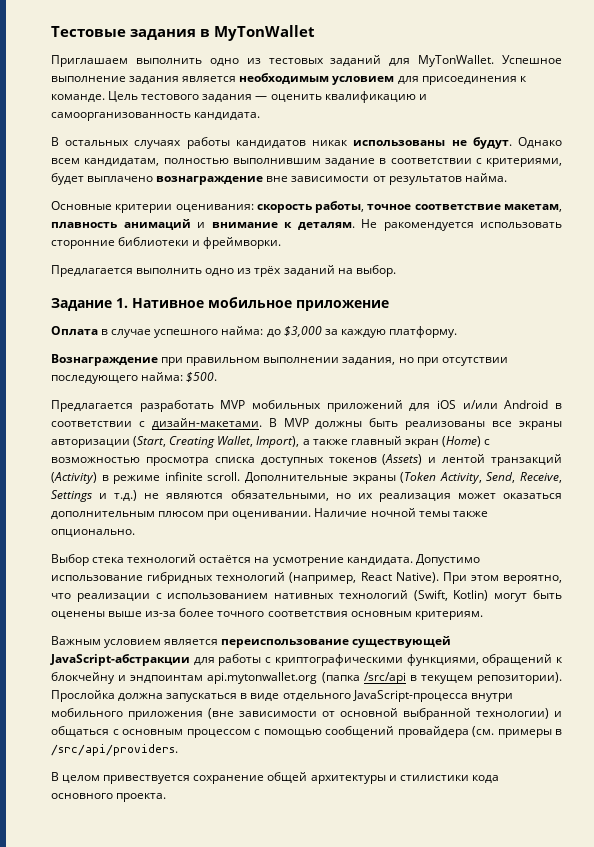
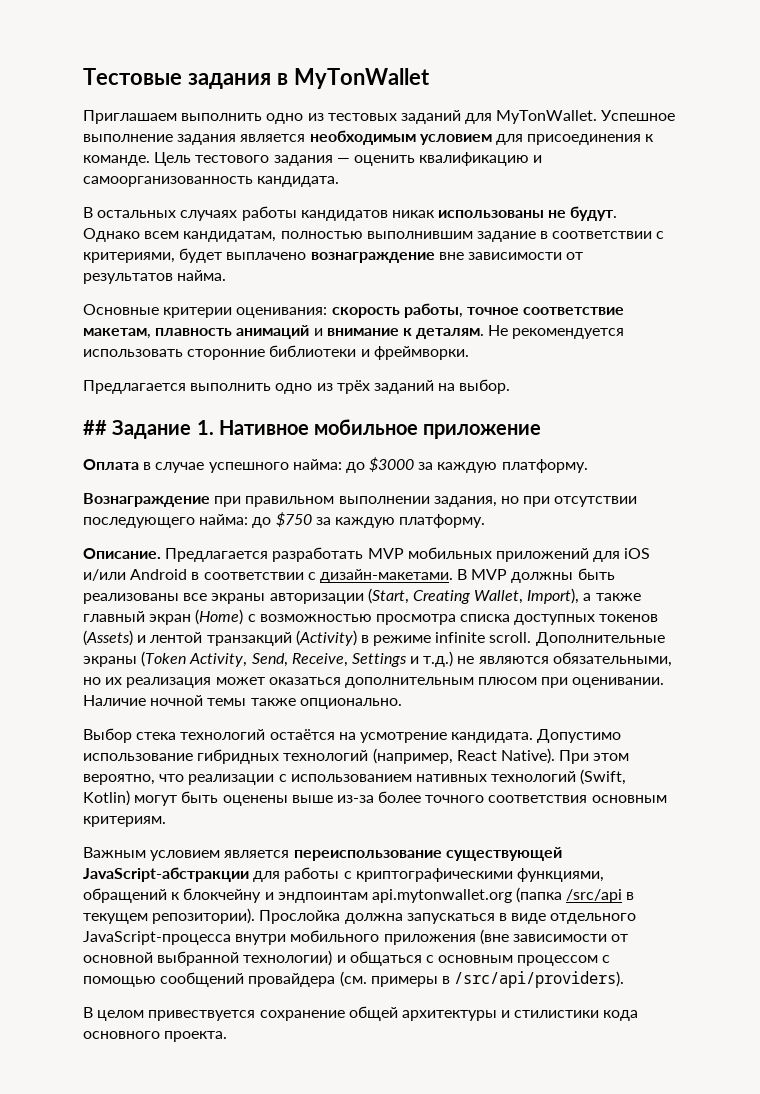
- Не ракомендуется использовать сторонние библиотеки и фреймворки.
+ Не рекомендуется использовать сторонние библиотеки и фреймворки.
- Задание 1. Нативное мобильное приложение
+ ## Задание 1. Нативное мобильное приложение
- Оплата в случае успешного найма: до $3,000 за каждую платформу.
+ Оплата в случае успешного найма: до $3000 за каждую платформу.
- Вознаграждение при правильном выполнении задания, но при отсутствии последующего найма: $500.
- Предлагается разработать MVP мобильных приложений для iOS и/или Android в соответствии с дизайн-макетами.
+ Вознаграждение при правильном выполнении задания, но при отсутствии последующего найма: до $750 за каждую платформу.
+ Описание. Предлагается разработать MVP мобильных приложений для iOS и/или Android в соответствии с дизайн-макетами.
- Прослойка должна запускаться в виде отдельного JavaScript-процесса внутри мобильного приложения (вне зависимости от основной выбранной технологии) и общаться с основным процессом с помощью сообщений провайдера (см. примеры в /src/api/providers.
+ Прослойка должна запускаться в виде отдельного JavaScript-процесса внутри мобильного приложения (вне зависимости от основной выбранной технологии) и общаться с основным процессом с помощью сообщений провайдера (см. примеры в /src/api/providers).

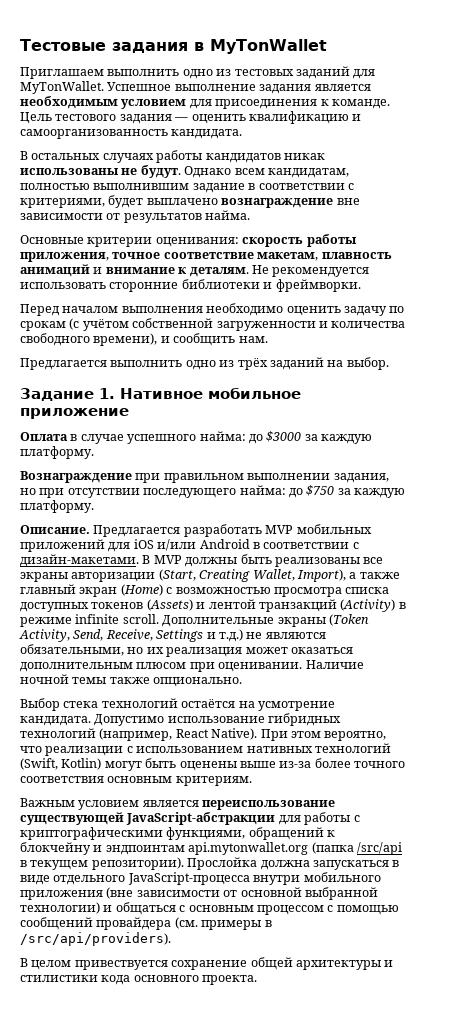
- Основные критерии оценивания: скорость работы, точное соответствие макетам, плавность анимаций и внимание к деталям.
+ Основные критерии оценивания: скорость работы приложения, точное соответствие макетам, плавность анимаций и внимание к деталям.
+ Перед началом выполнения необходимо оценить задачу по срокам (с учётом собственной загруженности и количества свободного времени), и сообщить нам.
- ## Задание 1. Нативное мобильное приложение
+ Задание 1. Нативное мобильное приложение

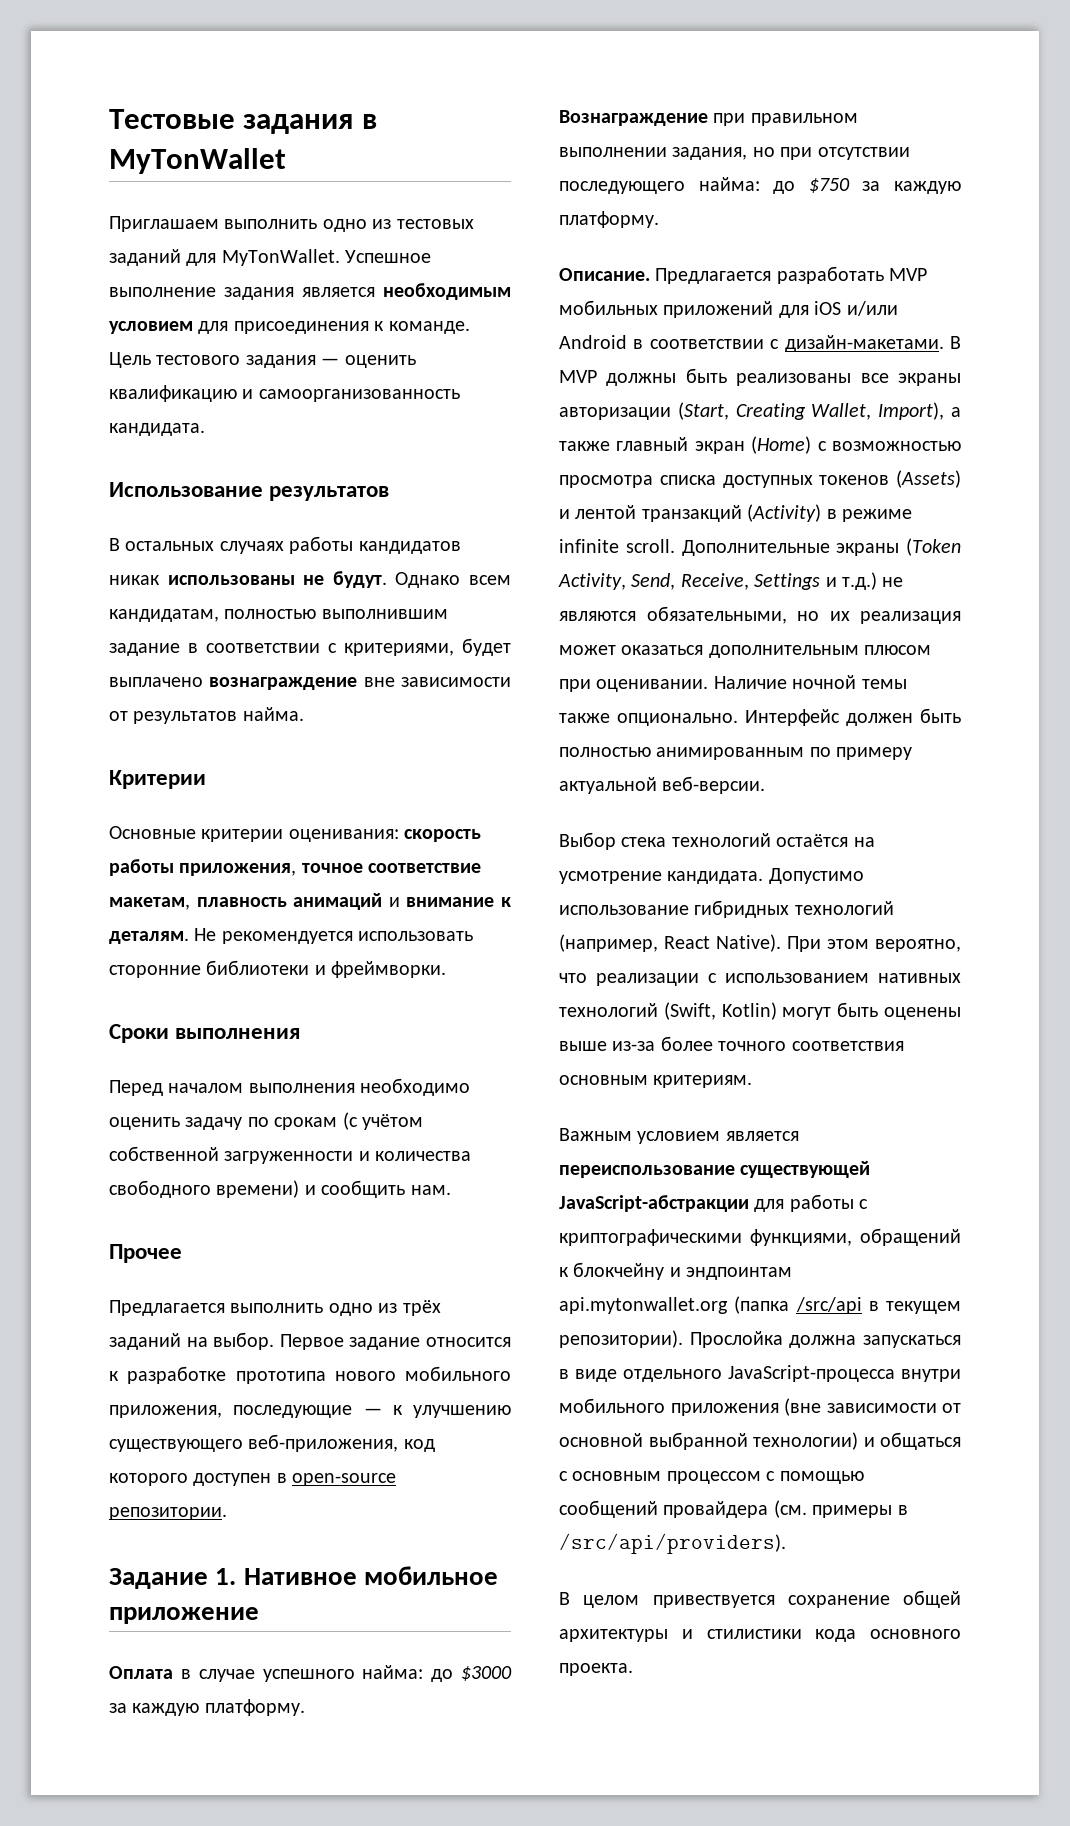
+ Использование результатов
+ Критерии
+ Сроки выполнения
- Перед началом выполнения необходимо оценить задачу по срокам (с учётом собственной загруженности и количества свободного времени), и сообщить нам.
+ Перед началом выполнения необходимо оценить задачу по срокам (с учётом собственной загруженности и количества свободного времени) и сообщить нам.
+ Прочее
+ Первое задание относится к разработке прототипа нового мобильного приложения, последующие — к улучшению существующего веб-приложения, код которого доступен в open-source репозитории.
+ Интерфейс должен быть полностью анимированным по примеру актуальной веб-версии.

